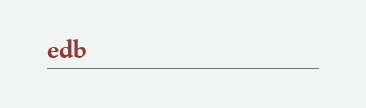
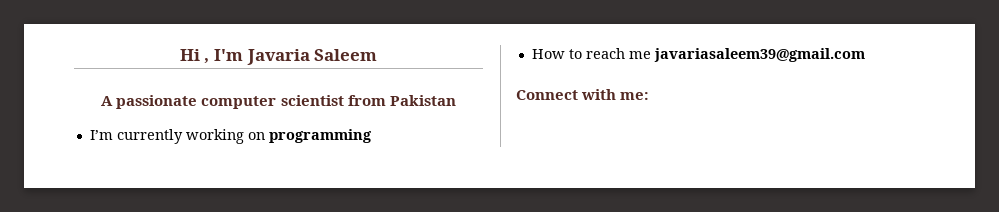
- edb
+ Hi , I'm Javaria Saleem
+ A passionate computer scientist from Pakistan
+ I’m currently working on programming
+ How to reach me javariasaleem39@gmail.com
+ Connect with me:

